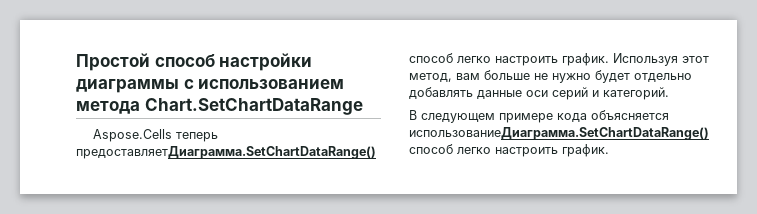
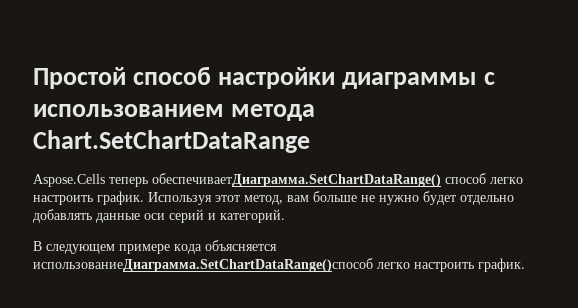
- Aspose.Cells теперь предоставляетДиаграмма.SetChartDataRange() способ легко настроить график.
+ Aspose.Cells теперь обеспечиваетДиаграмма.SetChartDataRange() способ легко настроить график.

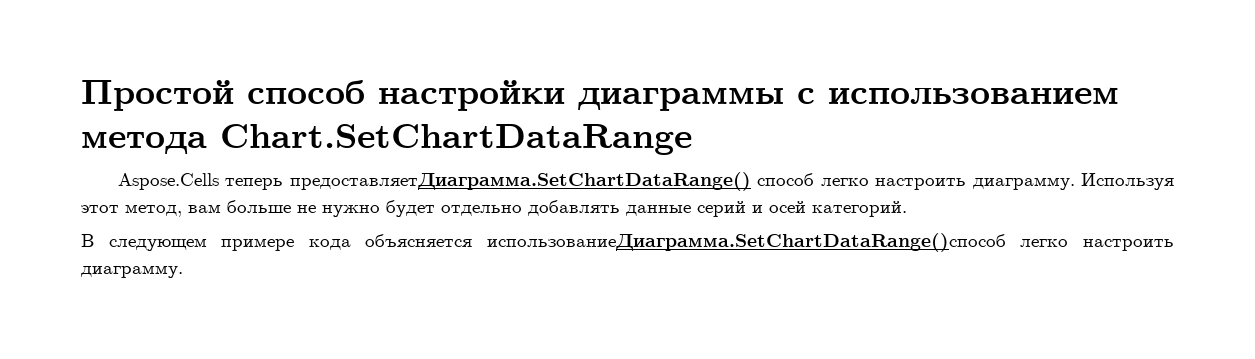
- Aspose.Cells теперь обеспечиваетДиаграмма.SetChartDataRange() способ легко настроить график.
+ Aspose.Cells теперь предоставляетДиаграмма.SetChartDataRange() способ легко настроить диаграмму.
- Используя этот метод, вам больше не нужно будет отдельно добавлять данные оси серий и категорий.
+ Используя этот метод, вам больше не нужно будет отдельно добавлять данные серий и осей категорий.
- В следующем примере кода объясняется использованиеДиаграмма.SetChartDataRange()способ легко настроить график.
+ В следующем примере кода объясняется использованиеДиаграмма.SetChartDataRange()способ легко настроить диаграмму.

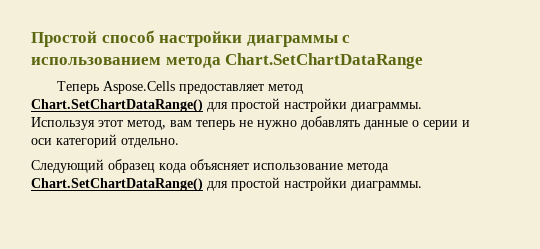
- Aspose.Cells теперь предоставляетДиаграмма.SetChartDataRange() способ легко настроить диаграмму.
+ Теперь Aspose.Cells предоставляет метод Chart.SetChartDataRange() для простой настройки диаграммы.
- Используя этот метод, вам больше не нужно будет отдельно добавлять данные серий и осей категорий.
- В следующем примере кода объясняется использованиеДиаграмма.SetChartDataRange()способ легко настроить диаграмму.
+ Используя этот метод, вам теперь не нужно добавлять данные о серии и оси категорий отдельно.
+ Следующий образец кода объясняет использование метода Chart.SetChartDataRange() для простой настройки диаграммы.

